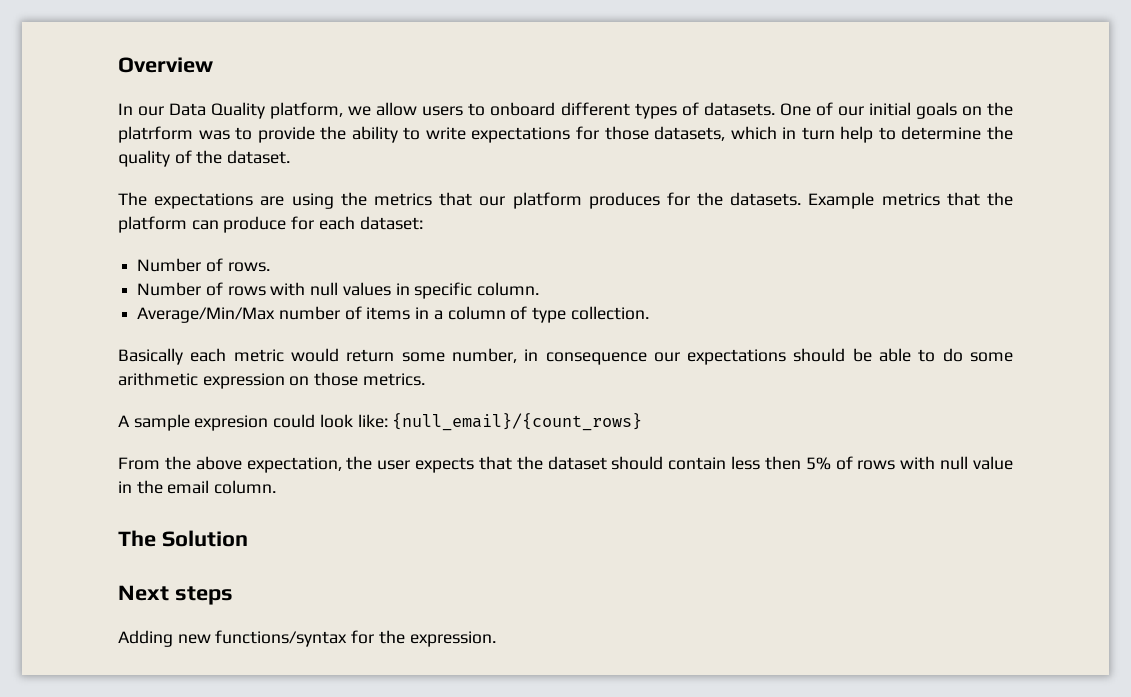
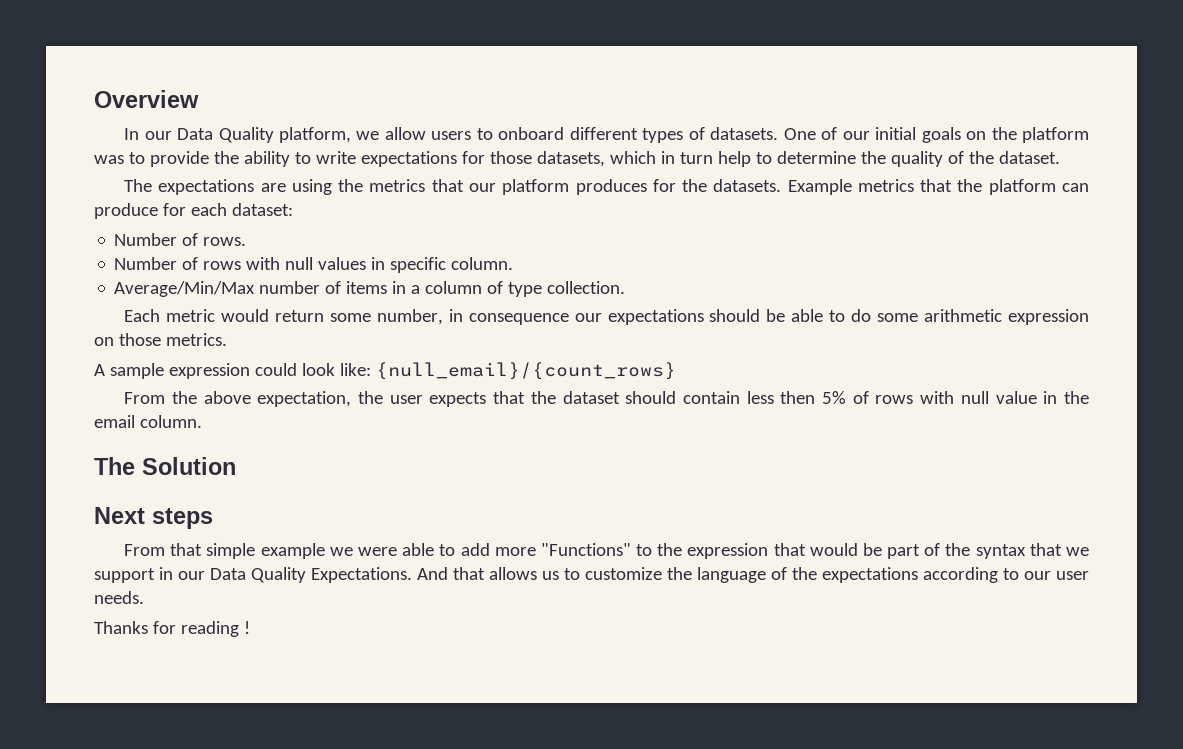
- One of our initial goals on the platrform was to provide the ability to write expectations for those datasets, which in turn help to determine the quality of the dataset.
+ One of our initial goals on the platform was to provide the ability to write expectations for those datasets, which in turn help to determine the quality of the dataset.
- Basically each metric would return some number, in consequence our expectations should be able to do some arithmetic expression on those metrics.
+ Each metric would return some number, in consequence our expectations should be able to do some arithmetic expression on those metrics.
- A sample expresion could look like: {null_email}/{count_rows}
+ A sample expression could look like: {null_email}/{count_rows}
- Adding new functions/syntax for the expression.
+ From that simple example we were able to add more "Functions" to the expression that would be part of the syntax that we support in our Data Quality Expectations. And that allows us to customize the language of the expectations according to our user needs.
+ Thanks for reading !

